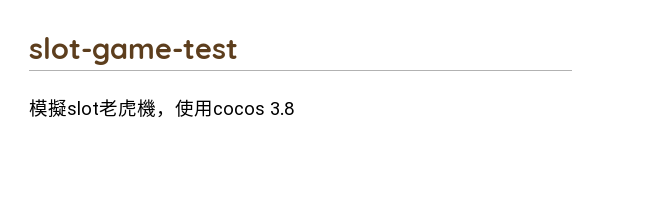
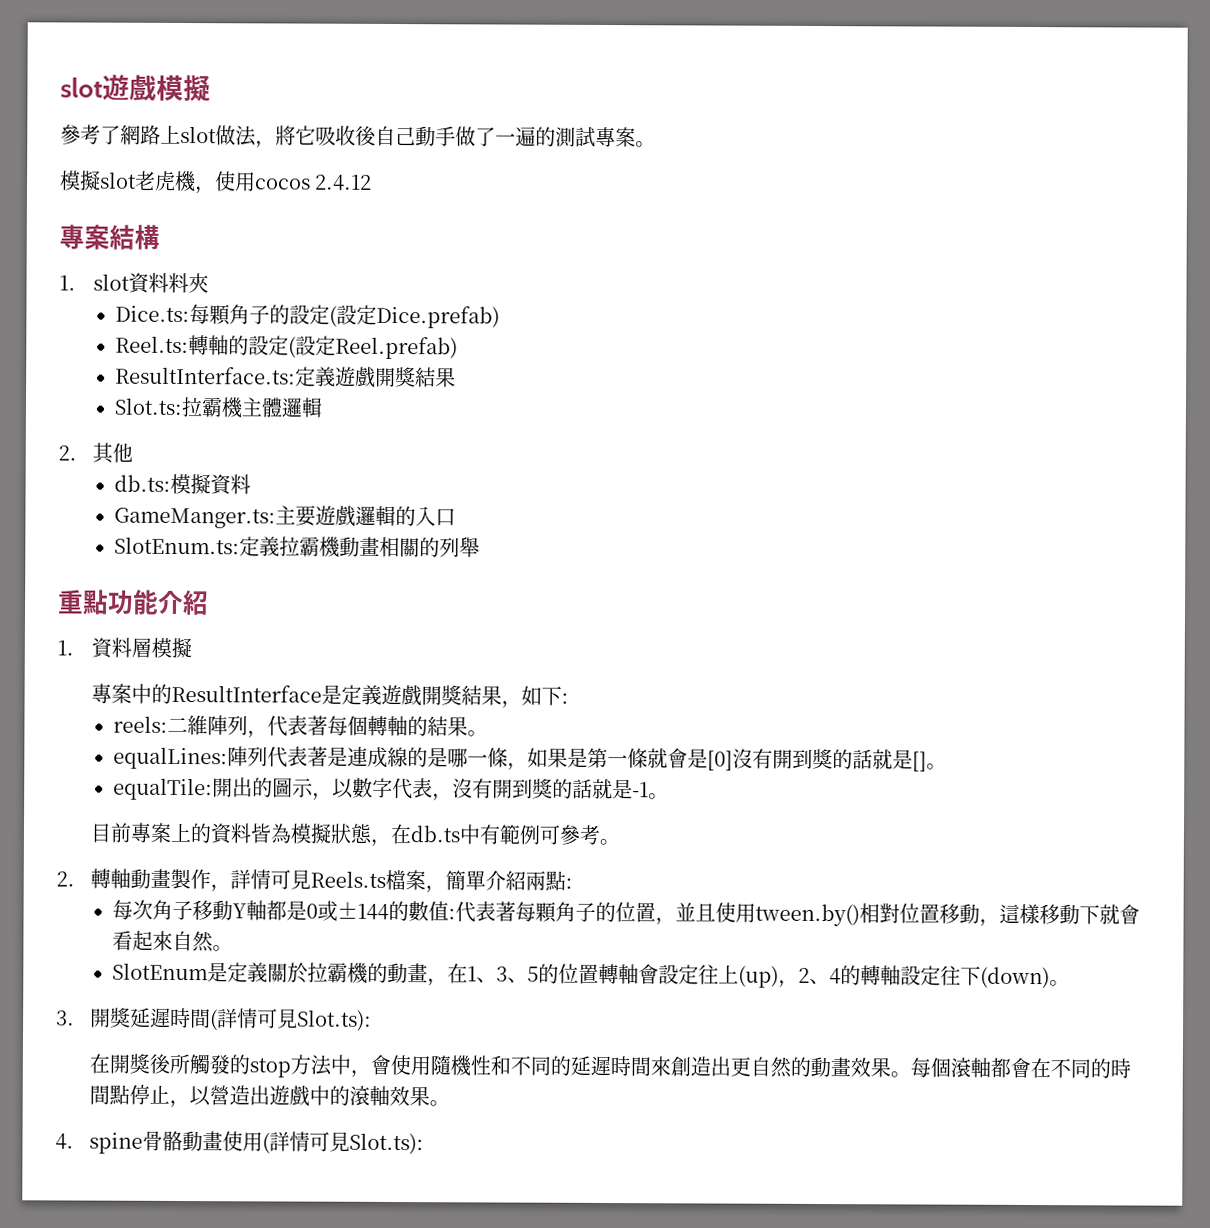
- slot-game-test
+ slot遊戲模擬
+ 參考了網路上slot做法，將它吸收後自己動手做了一遍的測試專案。
- 模擬slot老虎機，使用cocos 3.8
+ 模擬slot老虎機，使用cocos 2.4.12
+ 專案結構
+ 1. slot資料料夾
+ Dice.ts:每顆角子的設定(設定Dice.prefab)
+ Reel.ts:轉軸的設定(設定Reel.prefab)
+ ResultInterface.ts:定義遊戲開獎結果
+ Slot.ts:拉霸機主體邏輯
+ 2.其他
+ db.ts:模擬資料
+ GameManger.ts:主要遊戲邏輯的入口
+ SlotEnum.ts:定義拉霸機動畫相關的列舉
+ 重點功能介紹
+ 1.資料層模擬
+ 專案中的ResultInterface是定義遊戲開獎結果，如下:
+ reels:二維陣列，代表著每個轉軸的結果。
+ equalLines:陣列代表著是連成線的是哪一條，如果是第一條就會是[0]沒有開到獎的話就是[]。
+ equalTile:開出的圖示，以數字代表，沒有開到獎的話就是-1。
+ 目前專案上的資料皆為模擬狀態，在db.ts中有範例可參考。
+ 2.轉軸動畫製作，詳情可見Reels.ts檔案，簡單介紹兩點:
+ 每次角子移動Y軸都是0或±144的數值:代表著每顆角子的位置，並且使用tween.by()相對位置移動，這樣移動下就會看起來自然。
+ SlotEnum是定義關於拉霸機的動畫，在1、3、5的位置轉軸會設定往上(up)，2、4的轉軸設定往下(down)。
+ 3.開獎延遲時間(詳情可見Slot.ts):
+ 在開獎後所觸發的stop方法中，會使用隨機性和不同的延遲時間來創造出更自然的動畫效果。每個滾軸都會在不同的時間點停止，以營造出遊戲中的滾軸效果。
+ 4. spine骨骼動畫使用(詳情可見Slot.ts):

